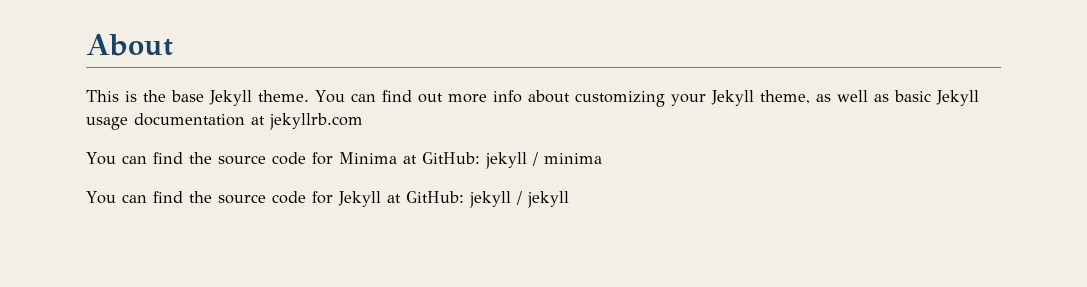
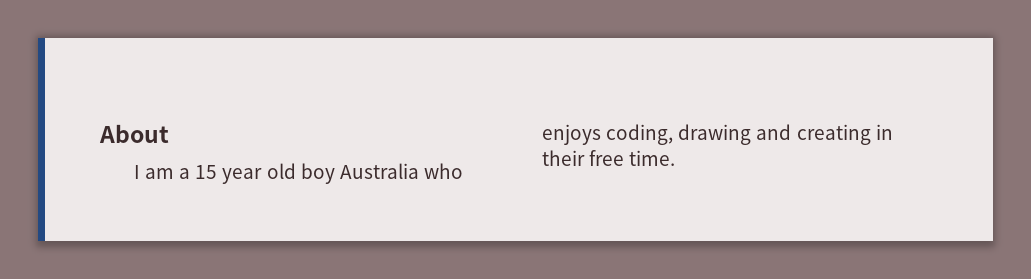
- This is the base Jekyll theme. You can find out more info about customizing your Jekyll theme, as well as basic Jekyll usage documentation at jekyllrb.com
- You can find the source code for Minima at GitHub: jekyll / minima
- You can find the source code for Jekyll at GitHub: jekyll / jekyll
+ I am a 15 year old boy Australia who enjoys coding, drawing and creating in their free time.

